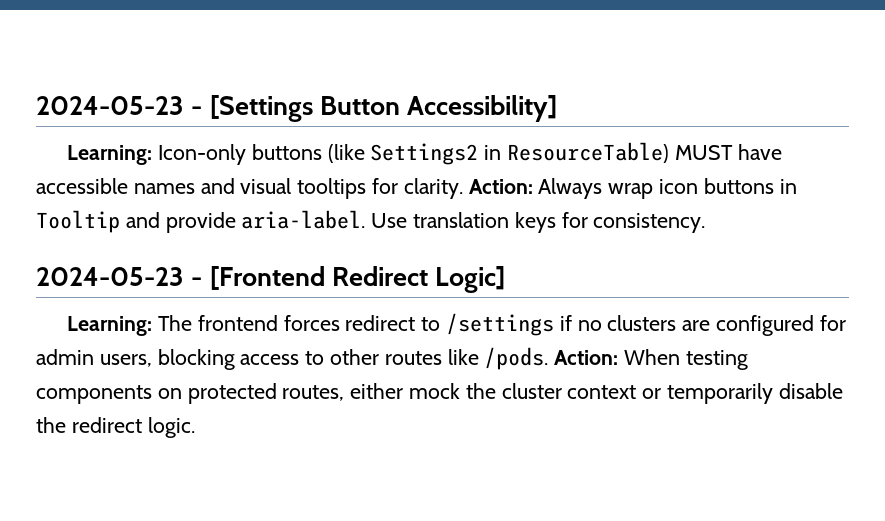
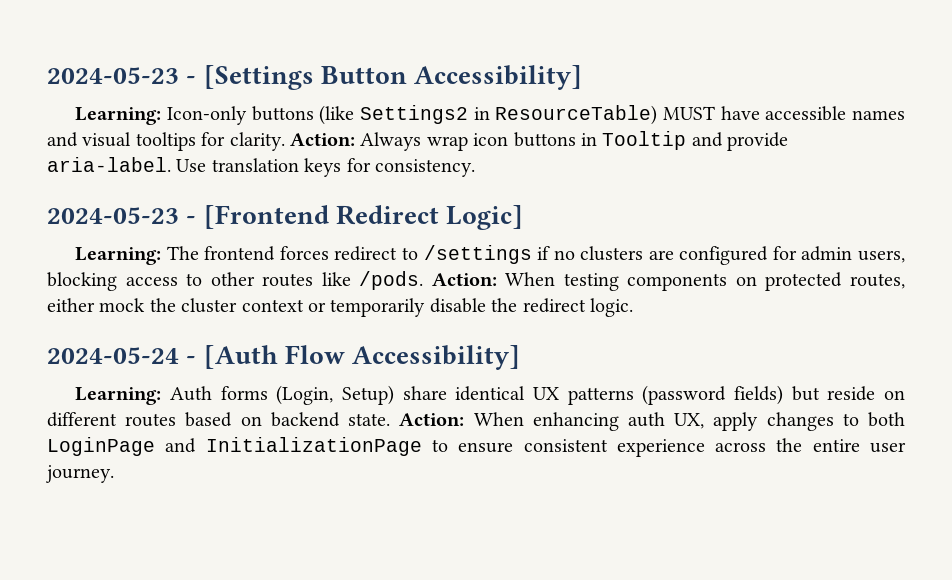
+ 2024-05-24 - [Auth Flow Accessibility]
+ Learning: Auth forms (Login, Setup) share identical UX patterns (password fields) but reside on different routes based on backend state. Action: When enhancing auth UX, apply changes to both LoginPage and InitializationPage to ensure consistent experience across the entire user journey.

